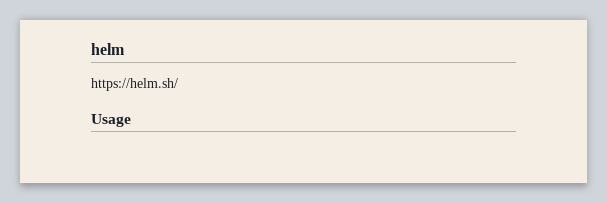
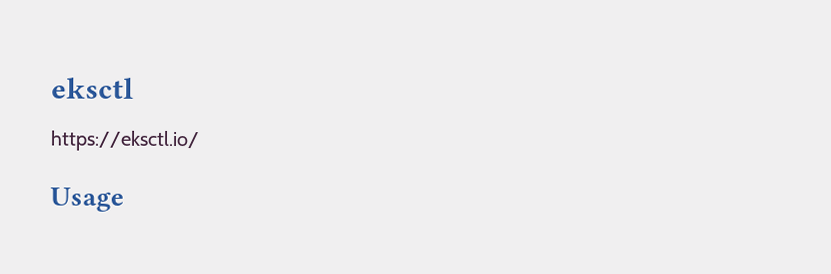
- helm
- https://helm.sh/
+ eksctl
+ https://eksctl.io/

